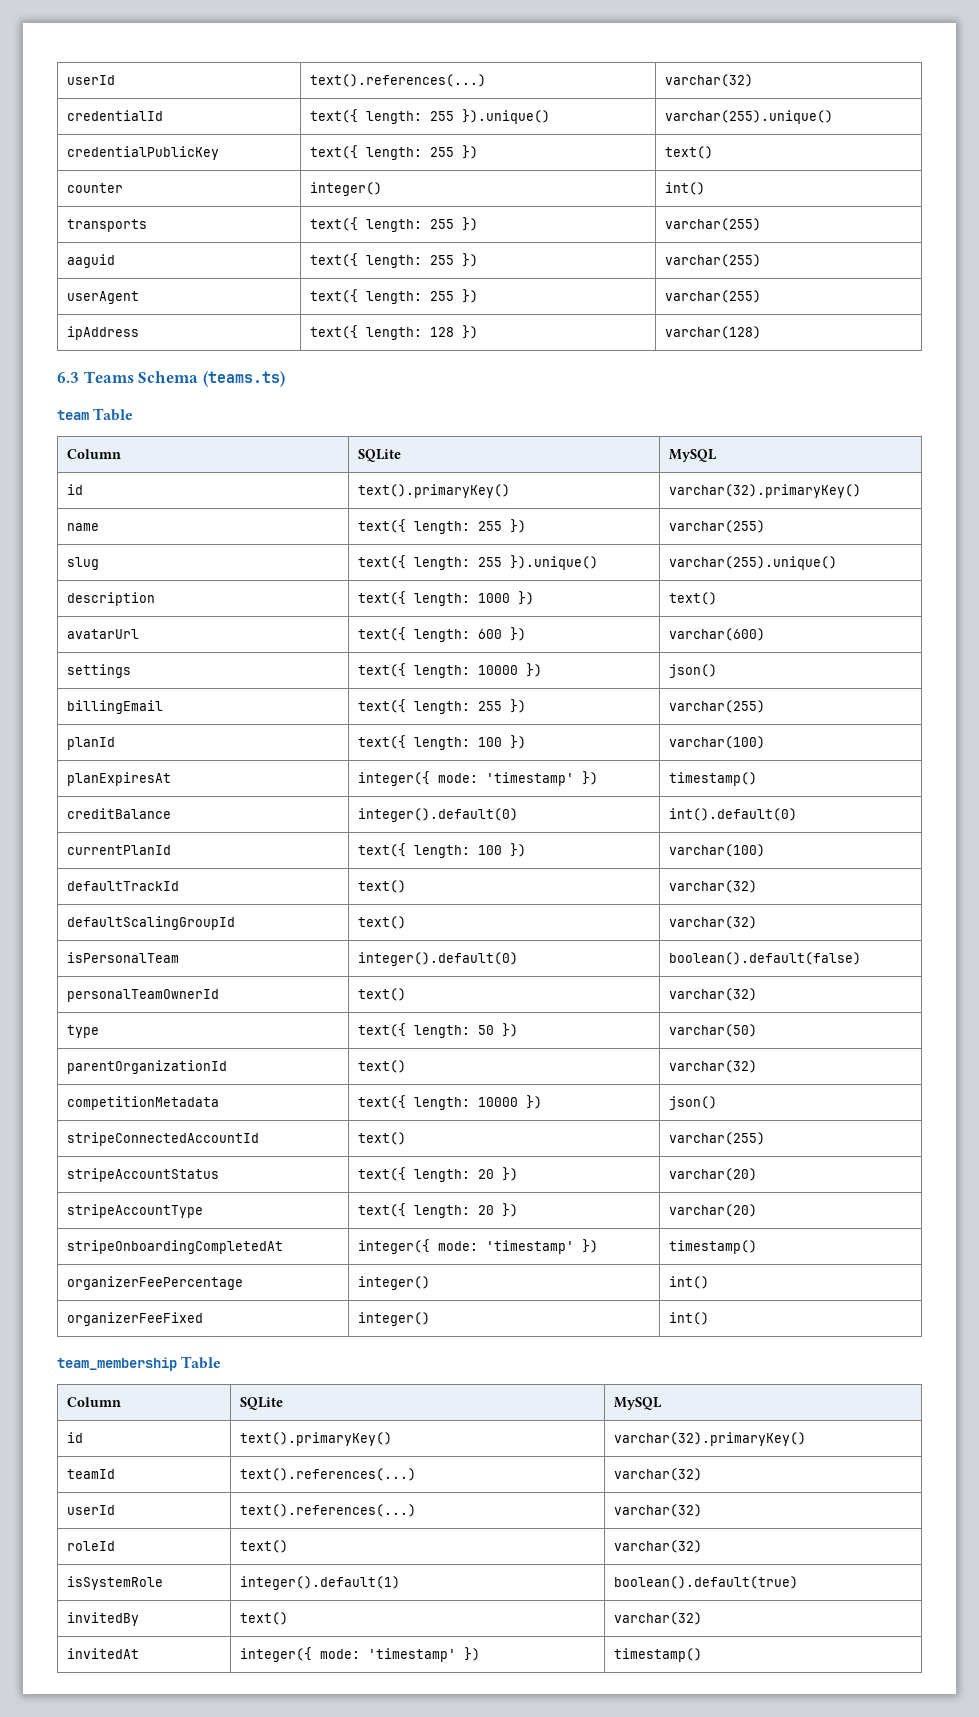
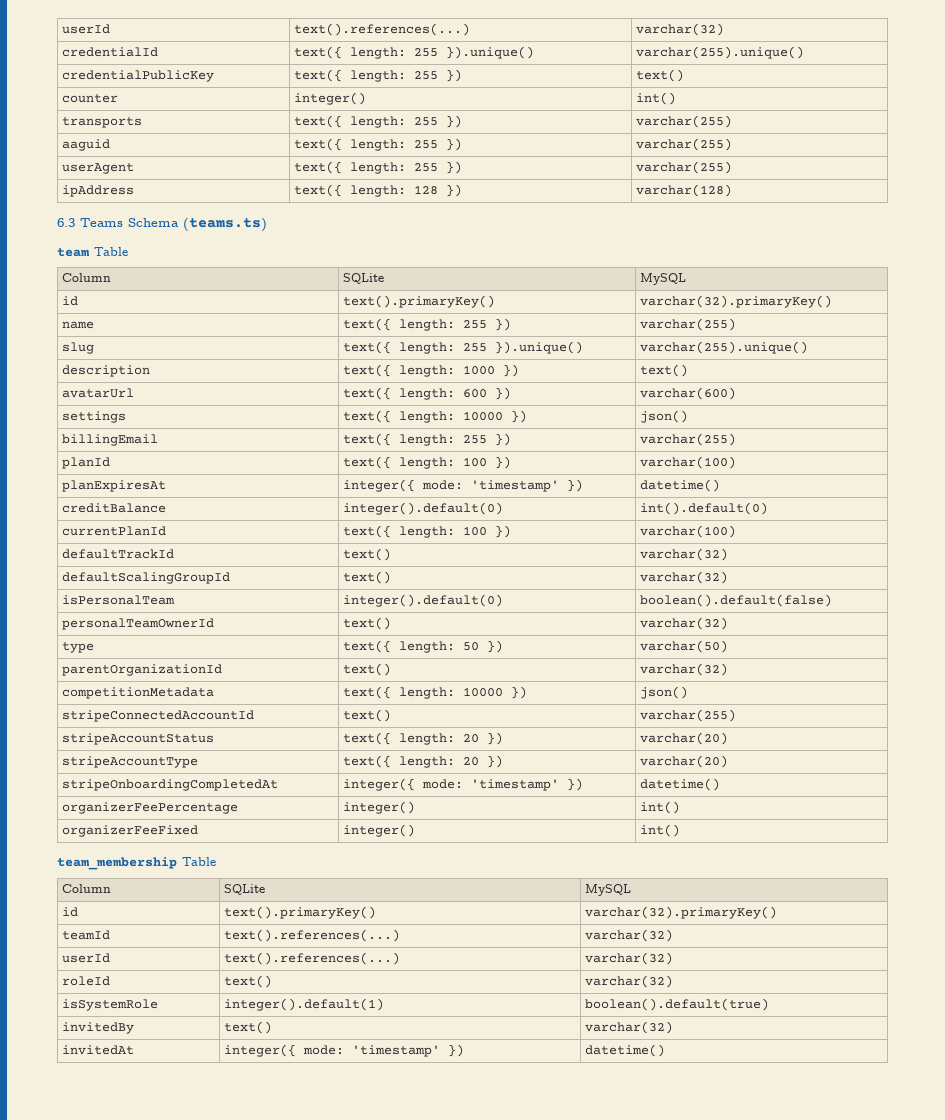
- planExpiresAt | integer({ mode: 'timestamp' }) | timestamp()
+ planExpiresAt | integer({ mode: 'timestamp' }) | datetime()
- stripeOnboardingCompletedAt | integer({ mode: 'timestamp' }) | timestamp()
+ stripeOnboardingCompletedAt | integer({ mode: 'timestamp' }) | datetime()
- invitedAt | integer({ mode: 'timestamp' }) | timestamp()
+ invitedAt | integer({ mode: 'timestamp' }) | datetime()

